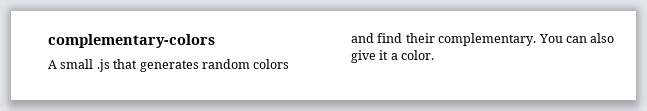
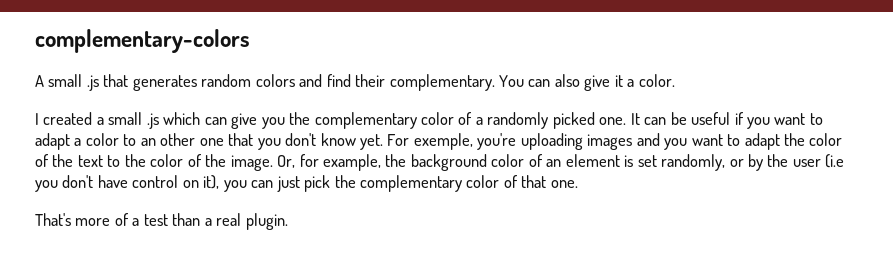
+ I created a small .js which can give you the complementary color of a randomly picked one. It can be useful if you want to adapt a color to an other one that you don't know yet. For exemple, you're uploading images and you want to adapt the color of the text to the color of the image. Or, for example, the background color of an element is set randomly, or by the user (i.e you don't have control on it), you can just pick the complementary color of that one.
+ That's more of a test than a real plugin.

